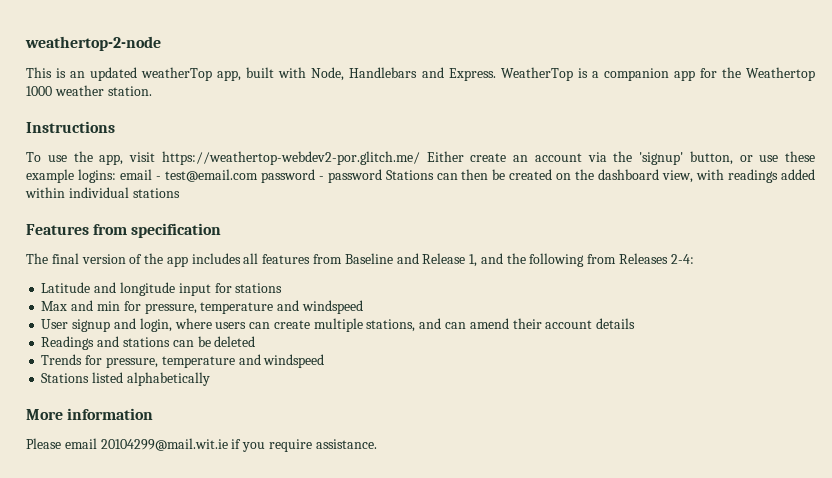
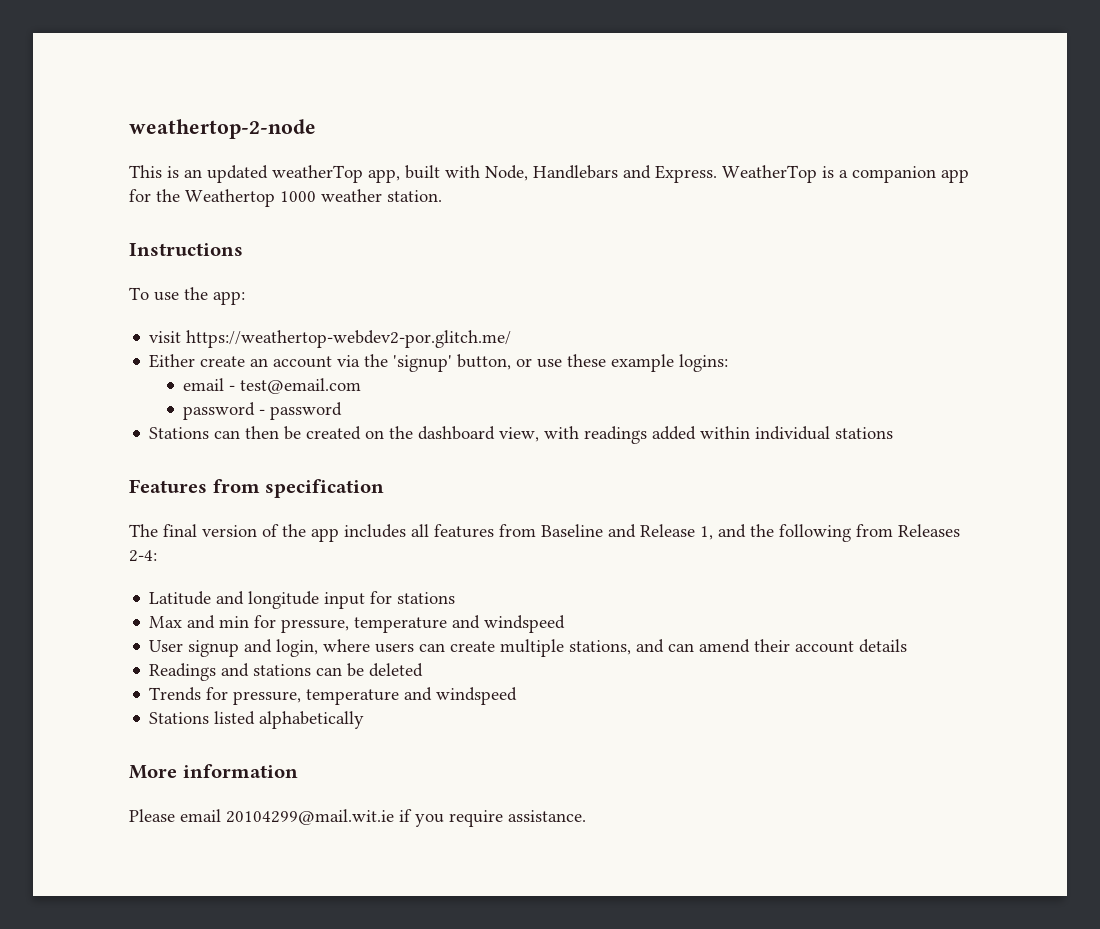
- To use the app, visit https://weathertop-webdev2-por.glitch.me/ Either create an account via the 'signup' button, or use these example logins: email - test@email.com password - password Stations can then be created on the dashboard view, with readings added within individual stations
+ To use the app:
+ visit https://weathertop-webdev2-por.glitch.me/
+ Either create an account via the 'signup' button, or use these example logins:
+ email - test@email.com
+ password - password
+ Stations can then be created on the dashboard view, with readings added within individual stations

